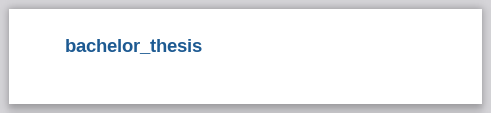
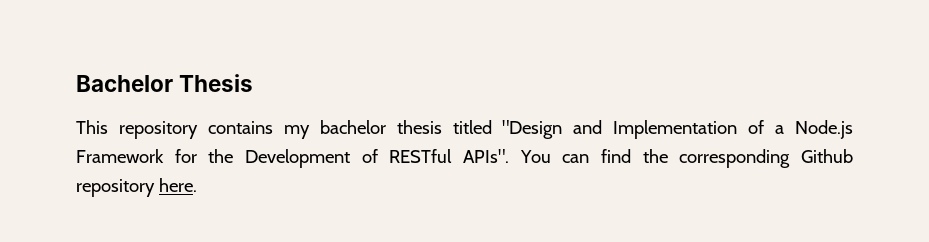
- bachelor_thesis
+ Bachelor Thesis
+ This repository contains my bachelor thesis titled "Design and Implementation of a Node.js Framework for the Development of RESTful APIs". You can find the corresponding Github repository here.

